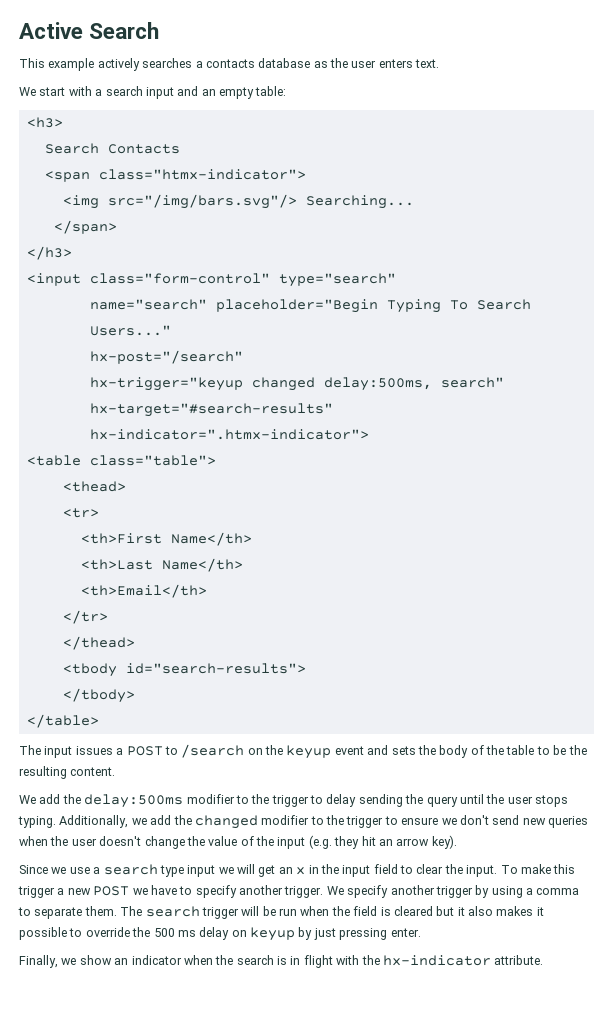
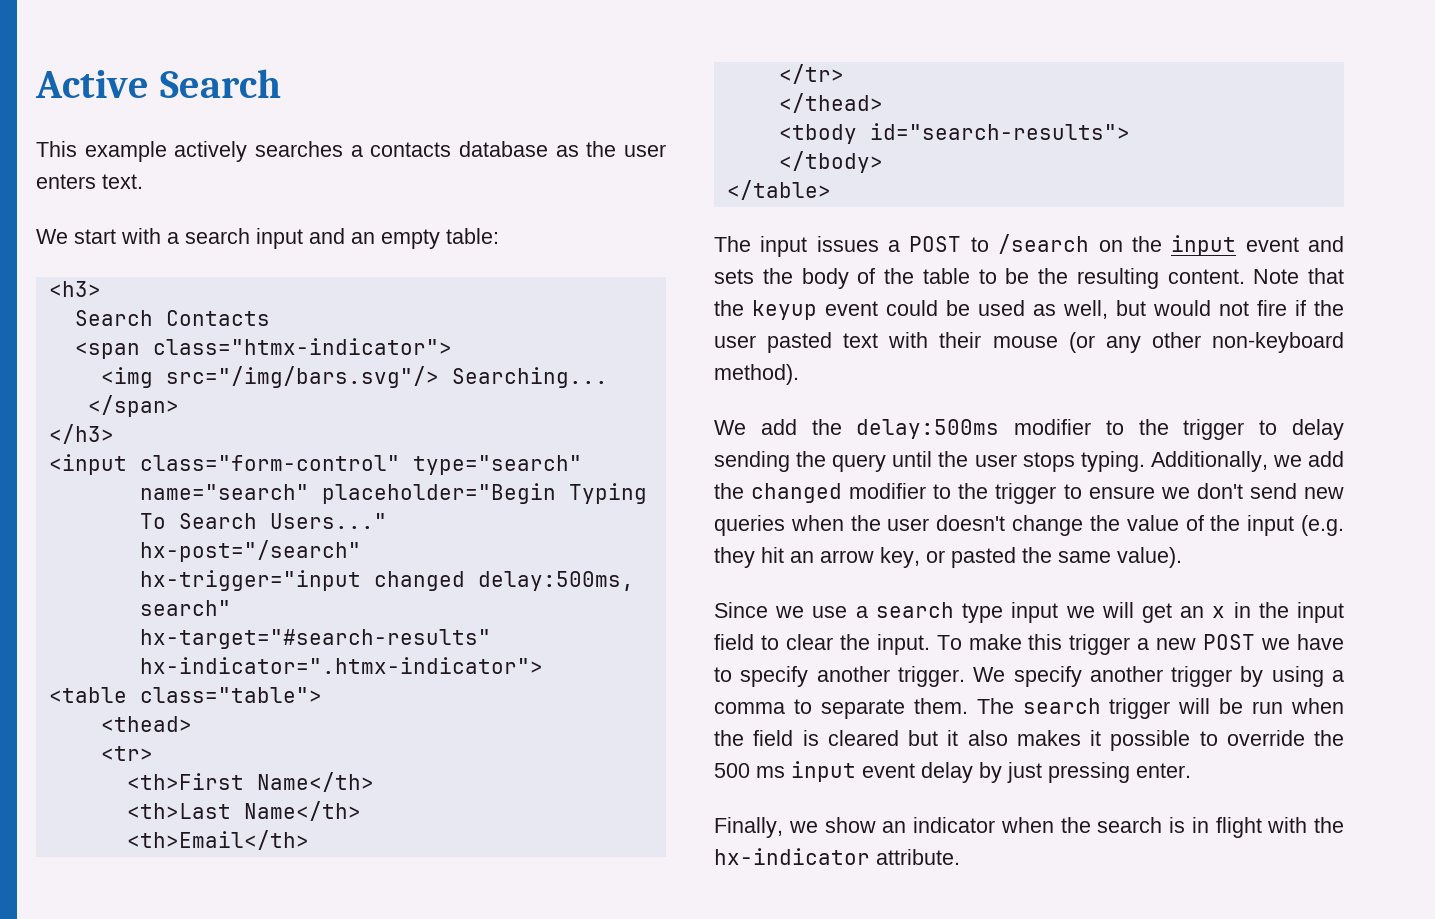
- hx-trigger="keyup changed delay:500ms, search"
+ hx-trigger="input changed delay:500ms, search"
- The input issues a POST to /search on the keyup event and sets the body of the table to be the resulting content.
+ The input issues a POST to /search on the input event and sets the body of the table to be the resulting content. Note that the keyup event could be used as well, but would not fire if the user pasted text with their mouse (or any other non-keyboard method).
- Additionally, we add the changed modifier to the trigger to ensure we don't send new queries when the user doesn't change the value of the input (e.g. they hit an arrow key).
+ Additionally, we add the changed modifier to the trigger to ensure we don't send new queries when the user doesn't change the value of the input (e.g. they hit an arrow key, or pasted the same value).
- The search trigger will be run when the field is cleared but it also makes it possible to override the 500 ms delay on keyup by just pressing enter.
+ The search trigger will be run when the field is cleared but it also makes it possible to override the 500 ms input event delay by just pressing enter.

